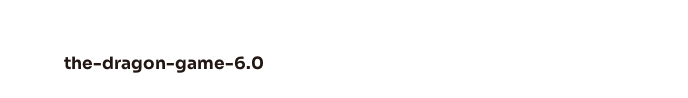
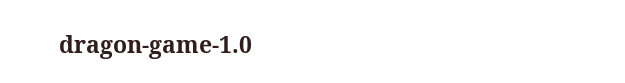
- the-dragon-game-6.0
+ dragon-game-1.0

